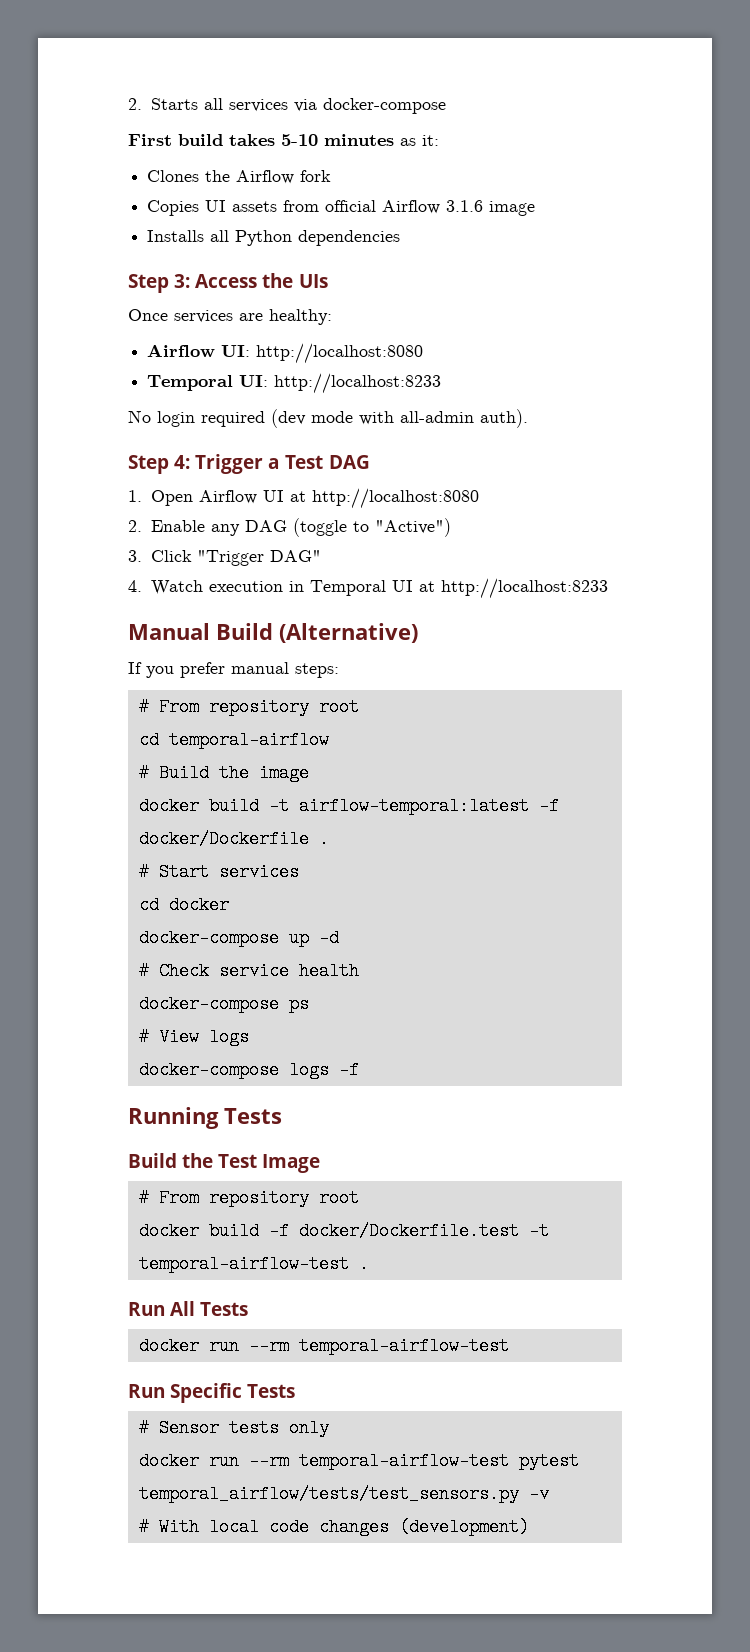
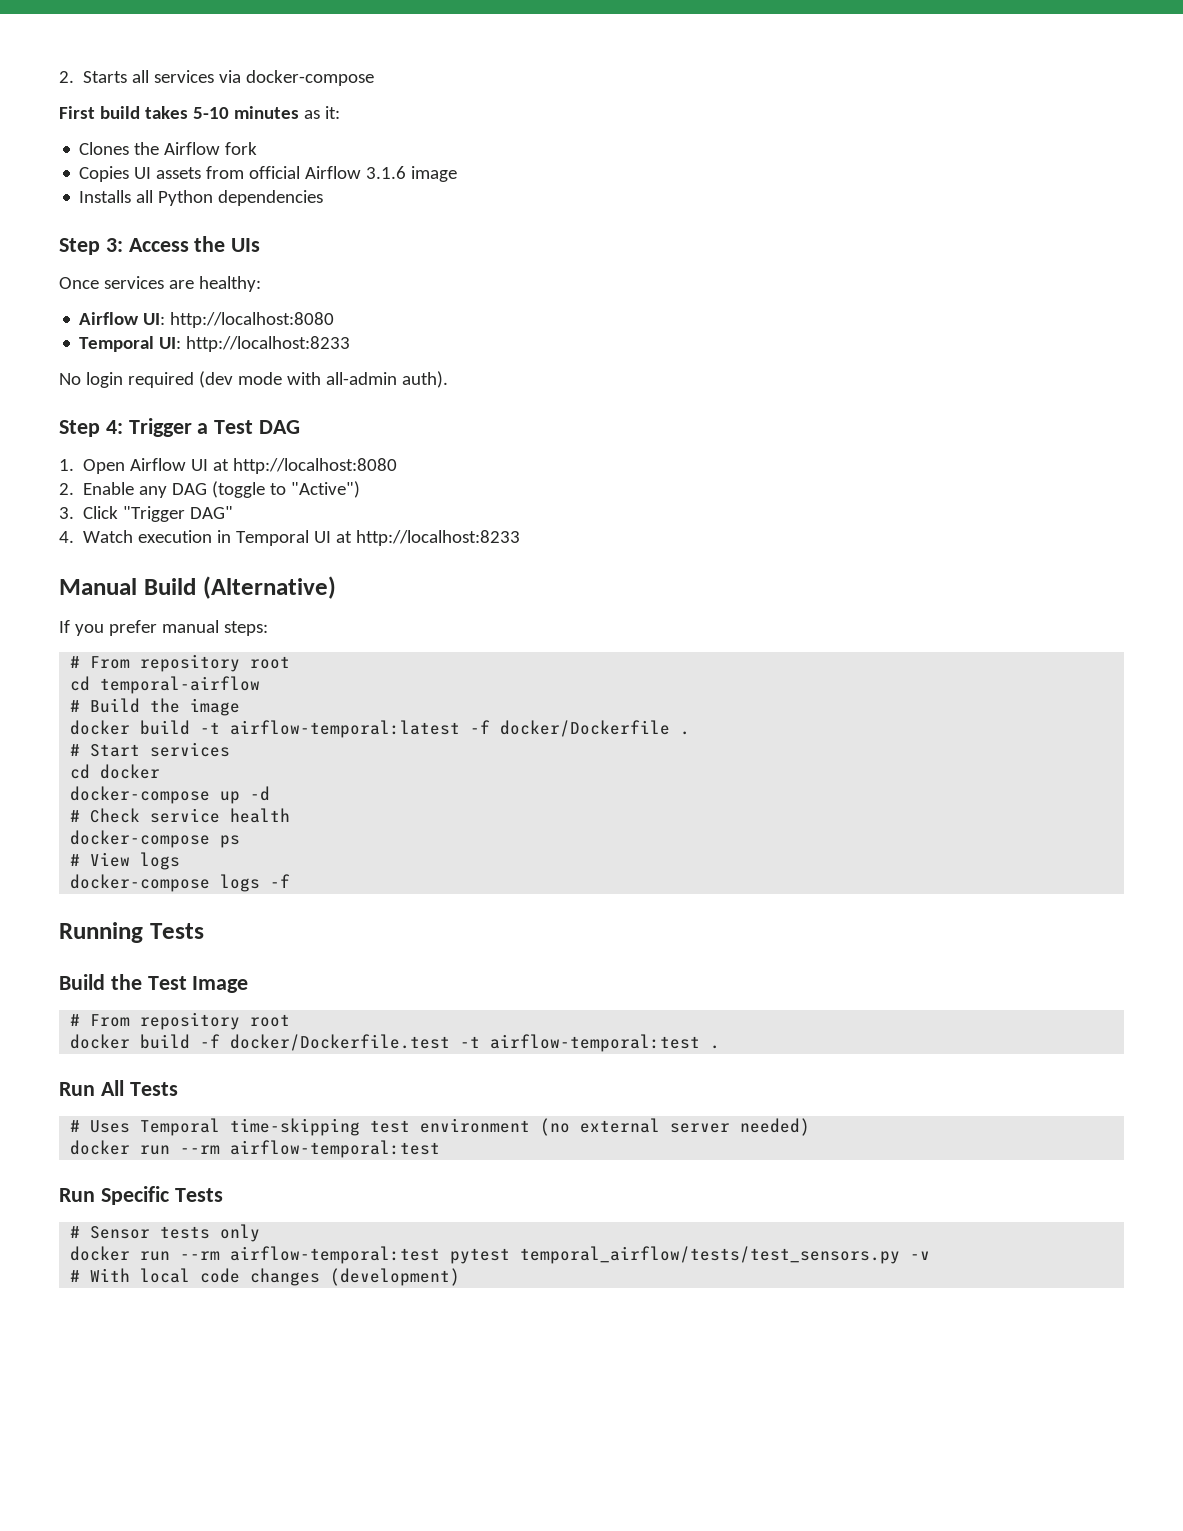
- docker build -f docker/Dockerfile.test -t temporal-airflow-test .
+ docker build -f docker/Dockerfile.test -t airflow-temporal:test .
  Run All Tests
- docker run --rm temporal-airflow-test
+ # Uses Temporal time-skipping test environment (no external server needed)
+ docker run --rm airflow-temporal:test
- docker run --rm temporal-airflow-test pytest temporal_airflow/tests/test_sensors.py -v
+ docker run --rm airflow-temporal:test pytest temporal_airflow/tests/test_sensors.py -v

